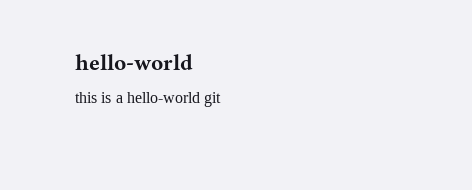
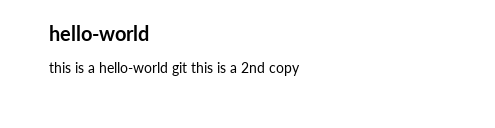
- this is a hello-world git
+ this is a hello-world git this is a 2nd copy

